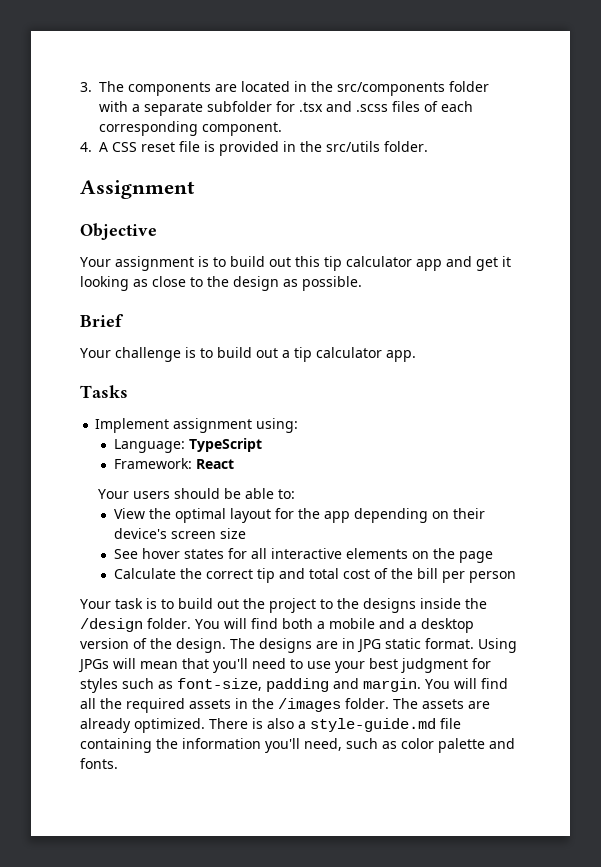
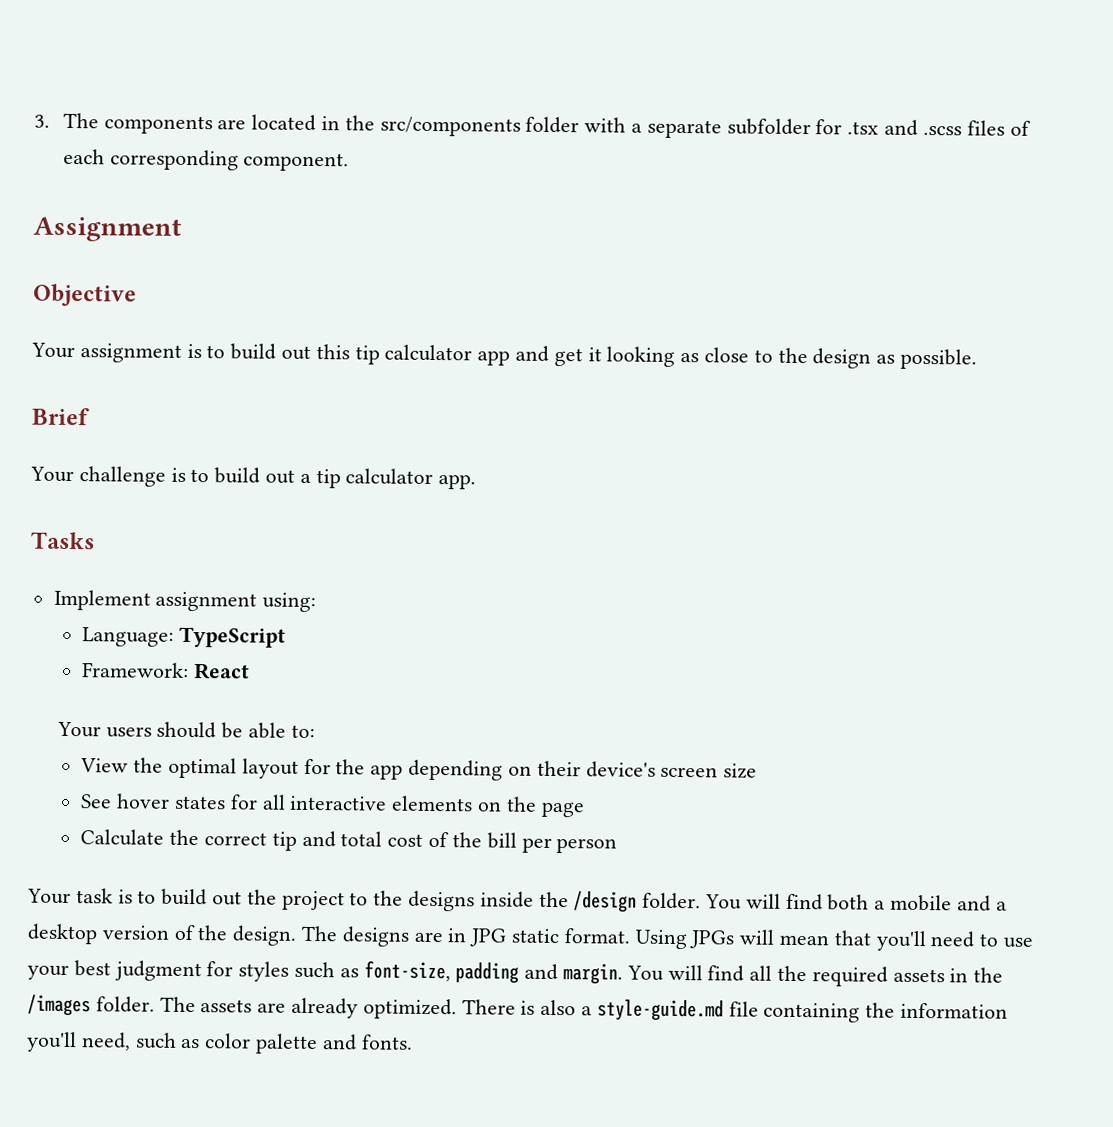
- 4. A CSS reset file is provided in the src/utils folder.

